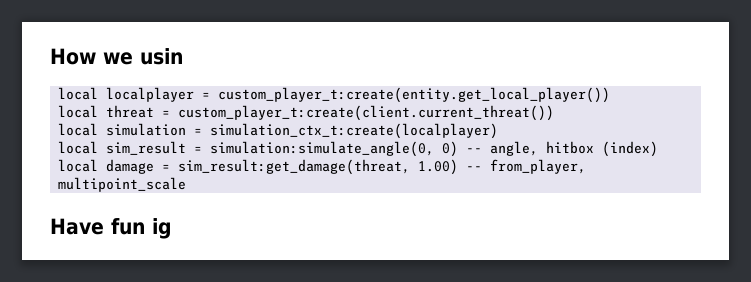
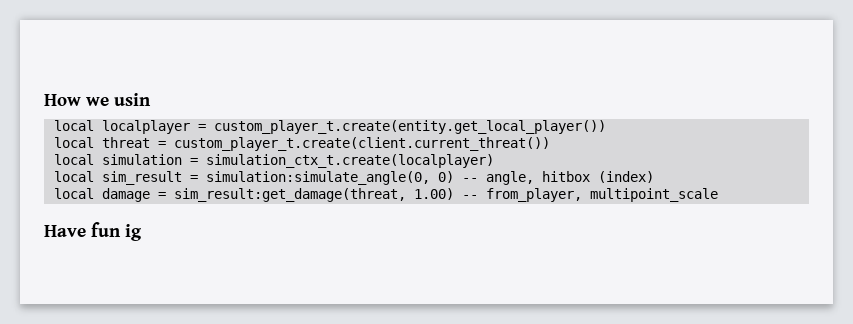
- local localplayer = custom_player_t:create(entity.get_local_player())
+ local localplayer = custom_player_t.create(entity.get_local_player())
- local threat = custom_player_t:create(client.current_threat())
+ local threat = custom_player_t.create(client.current_threat())
- local simulation = simulation_ctx_t:create(localplayer)
+ local simulation = simulation_ctx_t.create(localplayer)

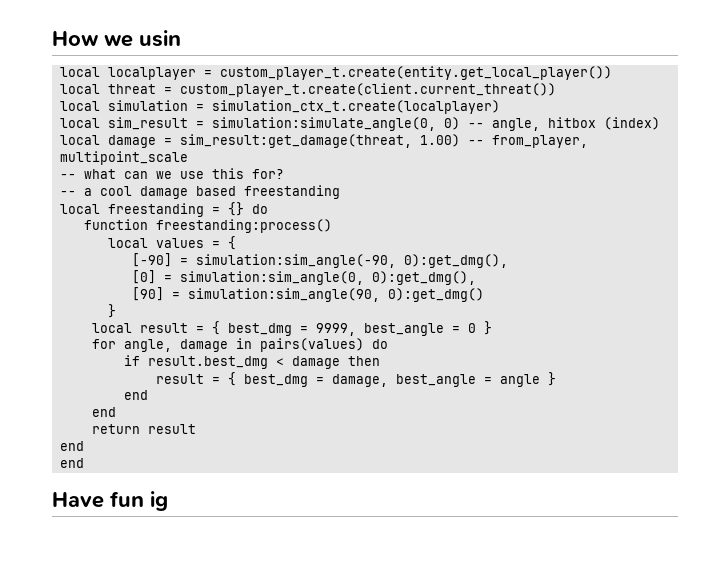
+ -- what can we use this for?
+ -- a cool damage based freestanding
+ local freestanding = {} do
+ function freestanding:process()
+ local values = {
+ [-90] = simulation:sim_angle(-90, 0):get_dmg(),
+ [0] = simulation:sim_angle(0, 0):get_dmg(),
+ [90] = simulation:sim_angle(90, 0):get_dmg()
+ }
+ local result = { best_dmg = 9999, best_angle = 0 }
+ for angle, damage in pairs(values) do
+ if result.best_dmg < damage then
+ result = { best_dmg = damage, best_angle = angle }
+ end
+ end
+ return result
+ end
+ end

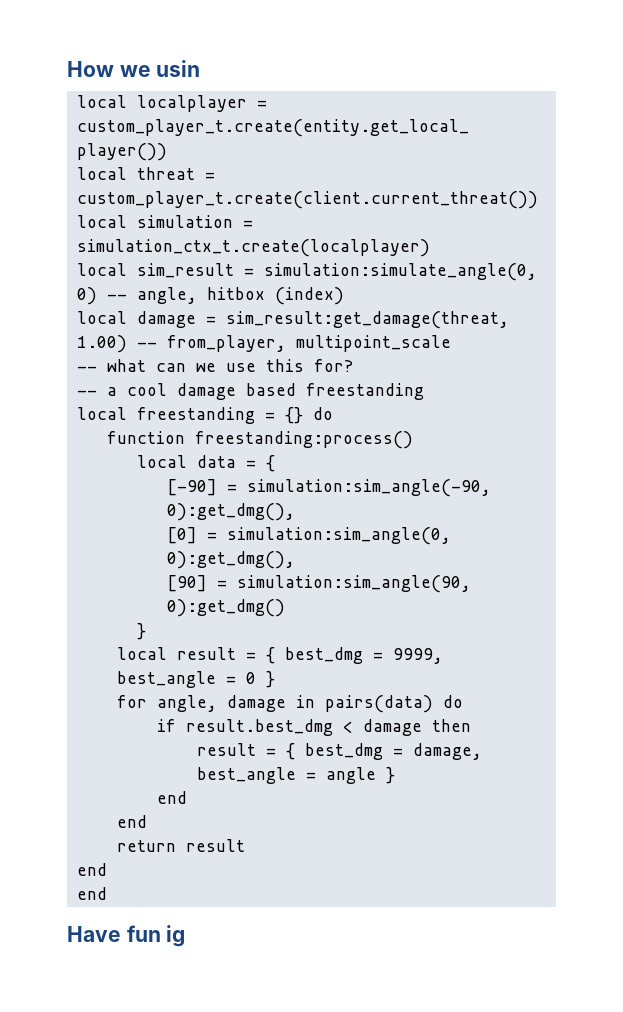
- local values = {
+ local data = {
- for angle, damage in pairs(values) do
+ for angle, damage in pairs(data) do

